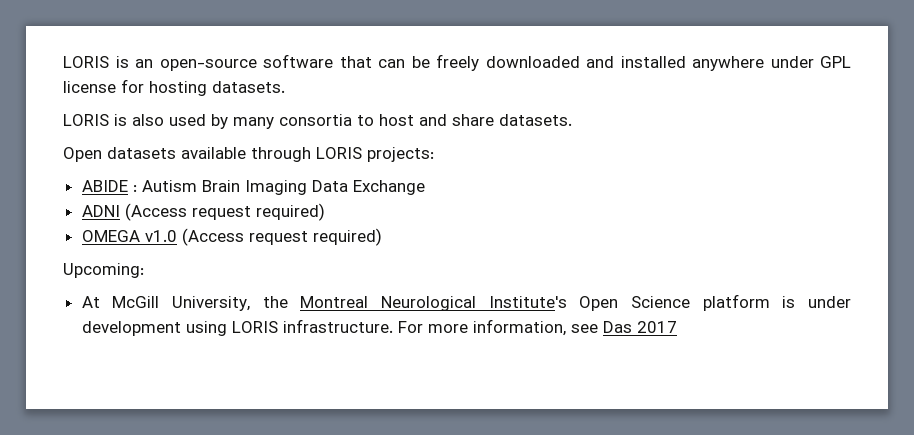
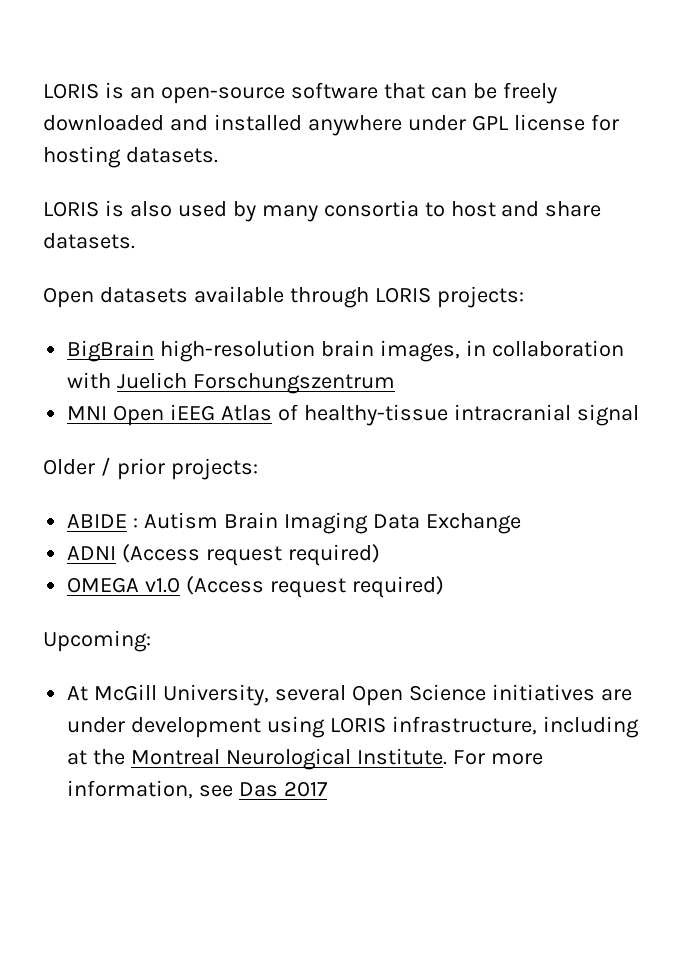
+ BigBrain high-resolution brain images, in collaboration with Juelich Forschungszentrum
+ MNI Open iEEG Atlas of healthy-tissue intracranial signal
+ Older / prior projects:
- At McGill University, the Montreal Neurological Institute's Open Science platform is under development using LORIS infrastructure.
+ At McGill University, several Open Science initiatives are under development using LORIS infrastructure, including at the Montreal Neurological Institute.

